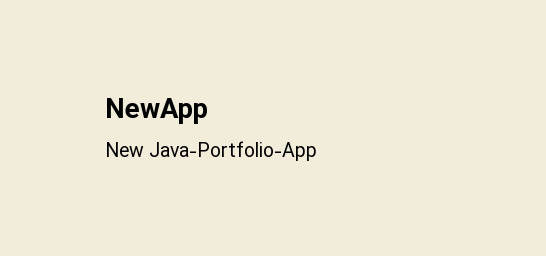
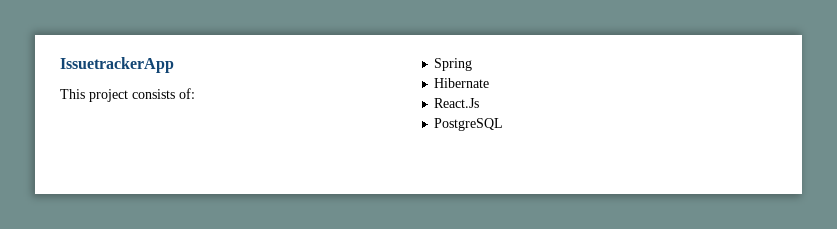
- NewApp
- New Java-Portfolio-App
+ IssuetrackerApp
+ This project consists of:
+ Spring
+ Hibernate
+ React.Js
+ PostgreSQL

